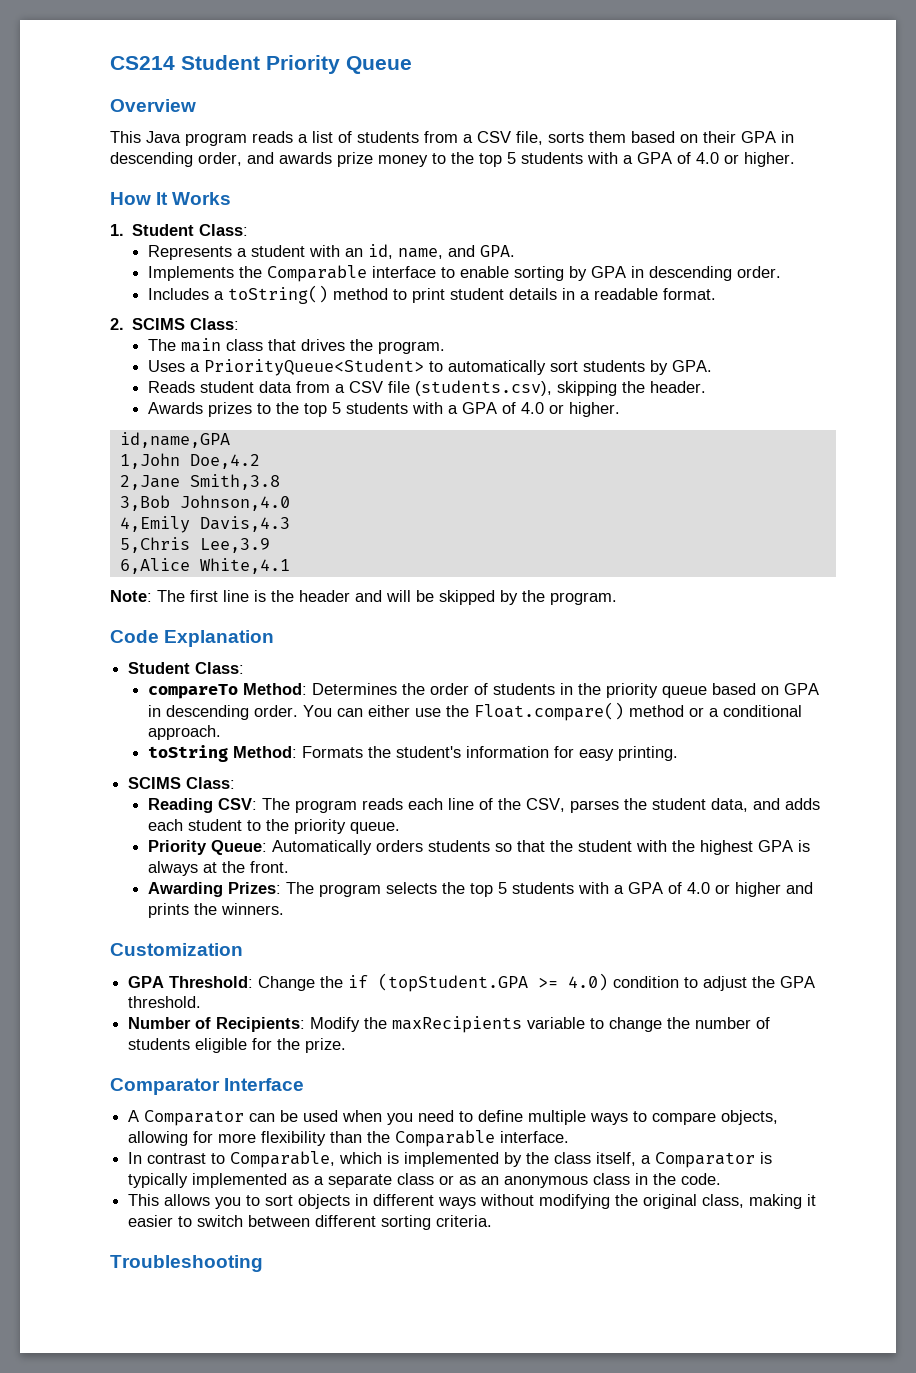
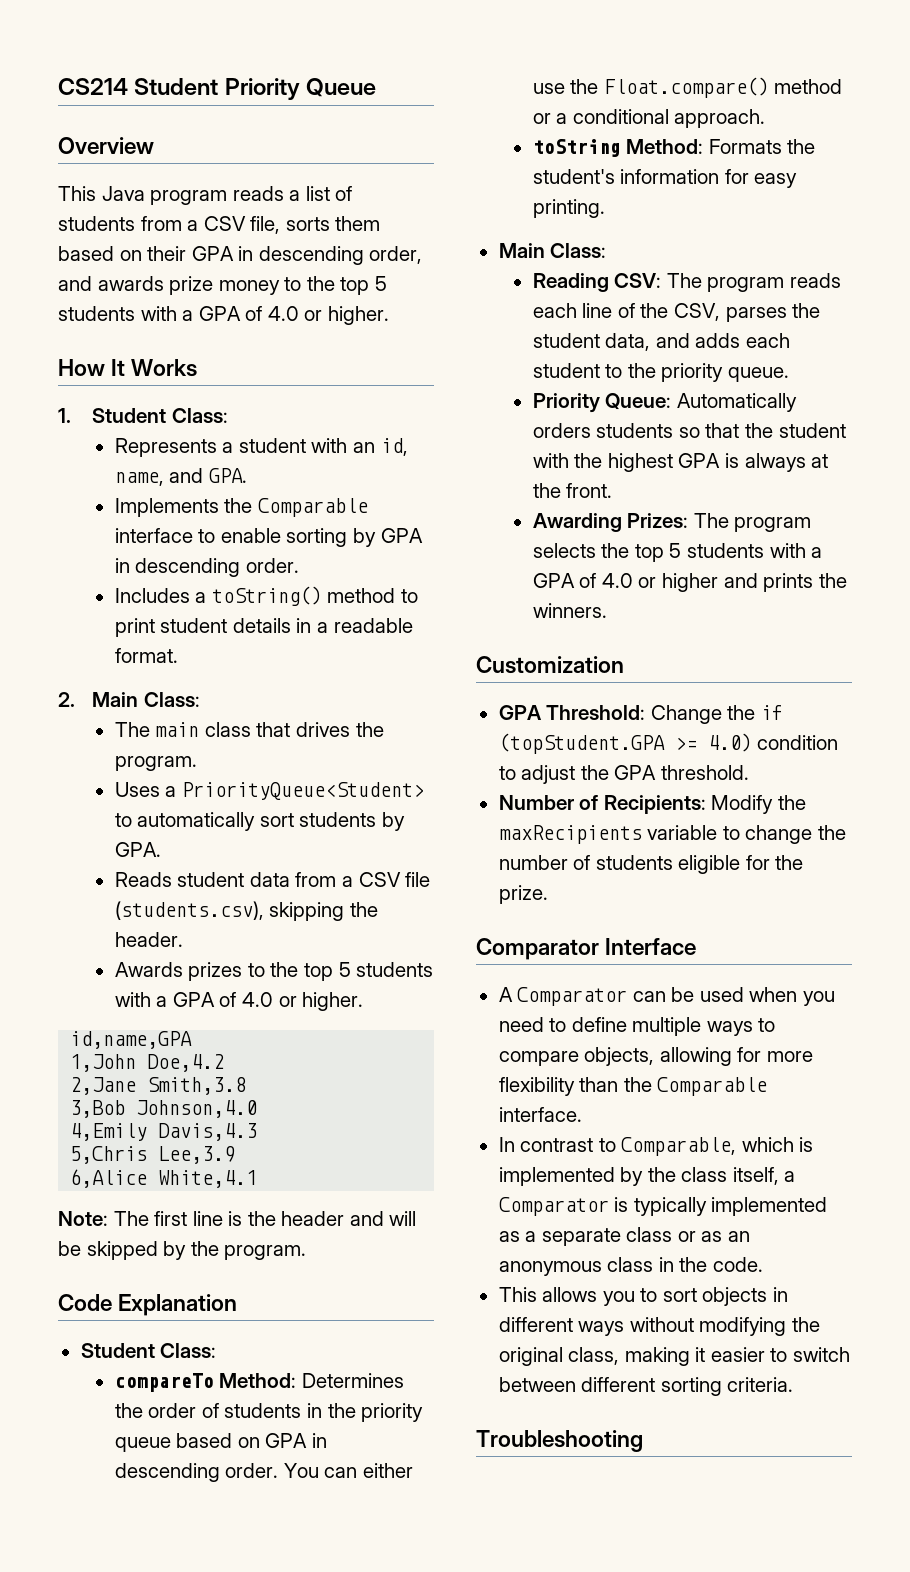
- 2. SCIMS Class:
+ 2. Main Class:
  toString Method: Formats the student's information for easy printing.
- SCIMS Class:
+ Main Class:

